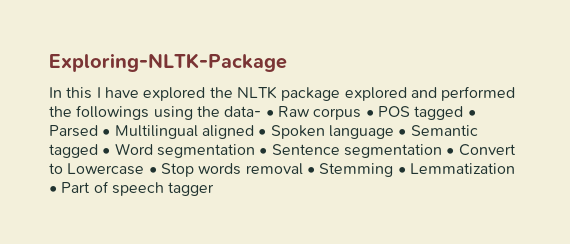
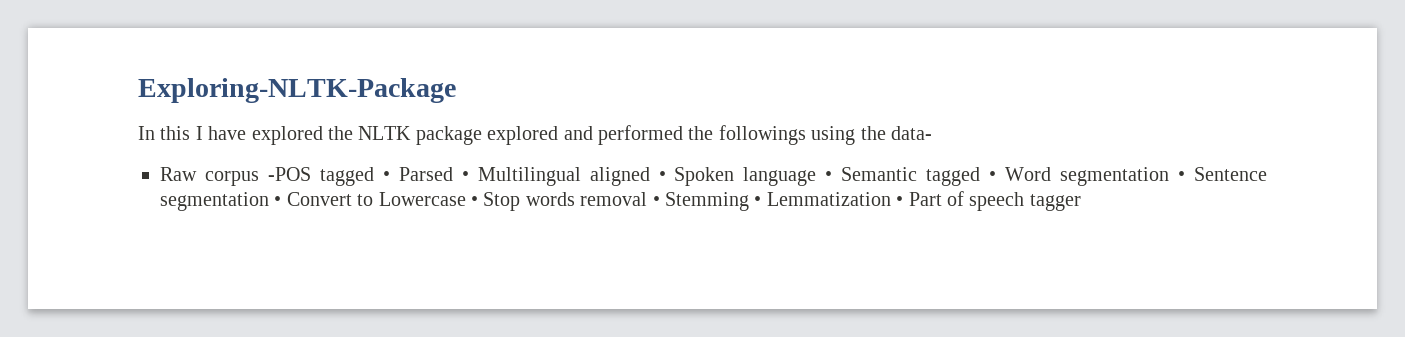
- In this I have explored the NLTK package explored and performed the followings using the data- • Raw corpus • POS tagged • Parsed • Multilingual aligned • Spoken language • Semantic tagged • Word segmentation • Sentence segmentation • Convert to Lowercase • Stop words removal • Stemming • Lemmatization • Part of speech tagger
+ In this I have explored the NLTK package explored and performed the followings using the data-
+ Raw corpus -POS tagged • Parsed • Multilingual aligned • Spoken language • Semantic tagged • Word segmentation • Sentence segmentation • Convert to Lowercase • Stop words removal • Stemming • Lemmatization • Part of speech tagger

